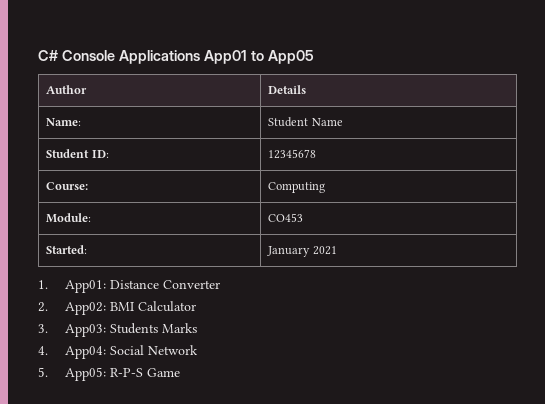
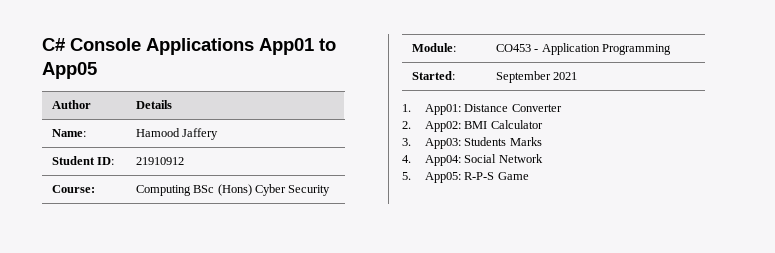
- Name: | Student Name
+ Name: | Hamood Jaffery
- Student ID: | 12345678
+ Student ID: | 21910912
- Course: | Computing
+ Course: | Computing BSc (Hons) Cyber Security
- Module: | CO453
+ Module: | CO453 - Application Programming
- Started: | January 2021
+ Started: | September 2021

